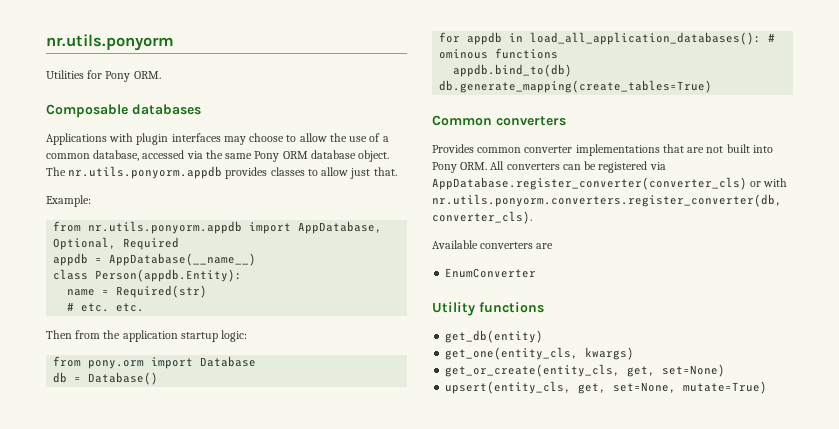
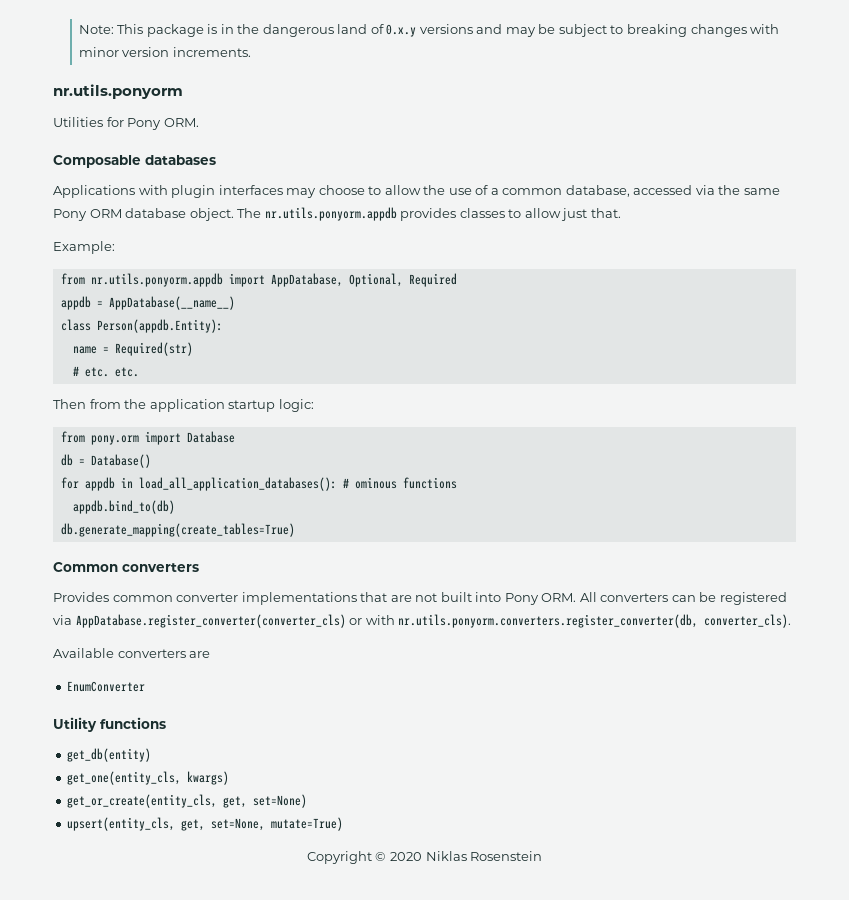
+ Note: This package is in the dangerous land of 0.x.y versions and may be subject to breaking changes with minor version increments.
+ Copyright © 2020 Niklas Rosenstein

